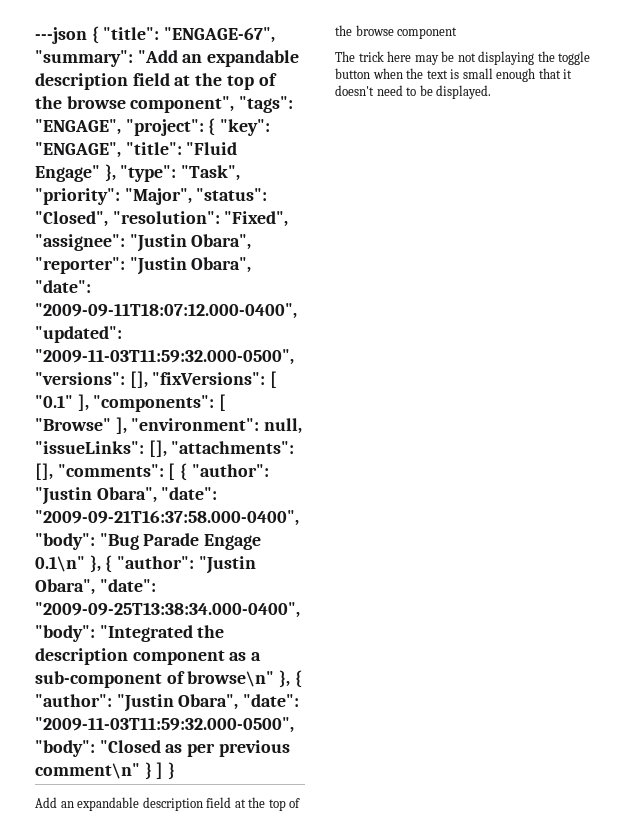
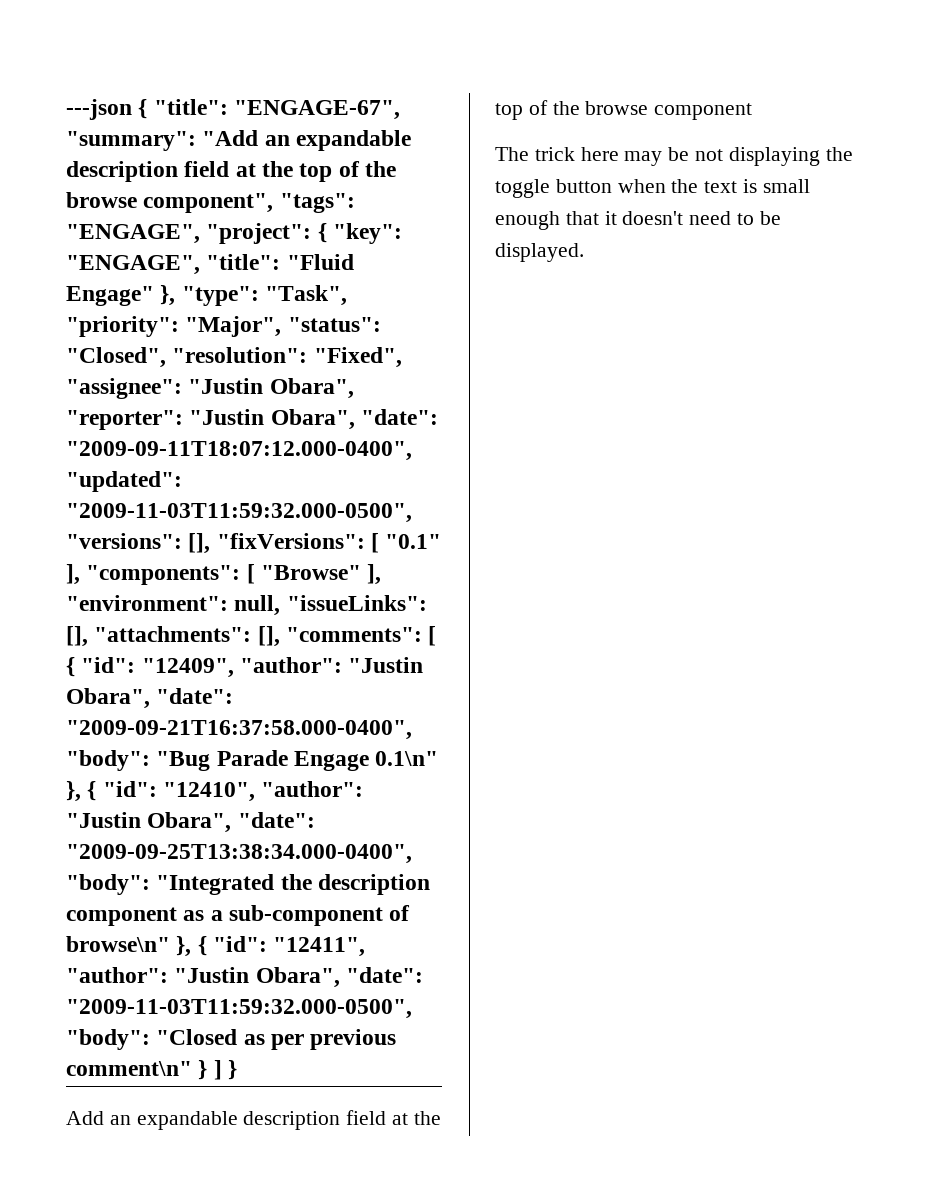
- [ { "author":
+ [ { "id": "12409", "author":
- "Bug Parade Engage 0.1\n" }, { "author":
+ "Bug Parade Engage 0.1\n" }, { "id": "12410", "author":
- "Integrated the description component as a sub-component of browse\n" }, { "author":
+ "Integrated the description component as a sub-component of browse\n" }, { "id": "12411", "author":

